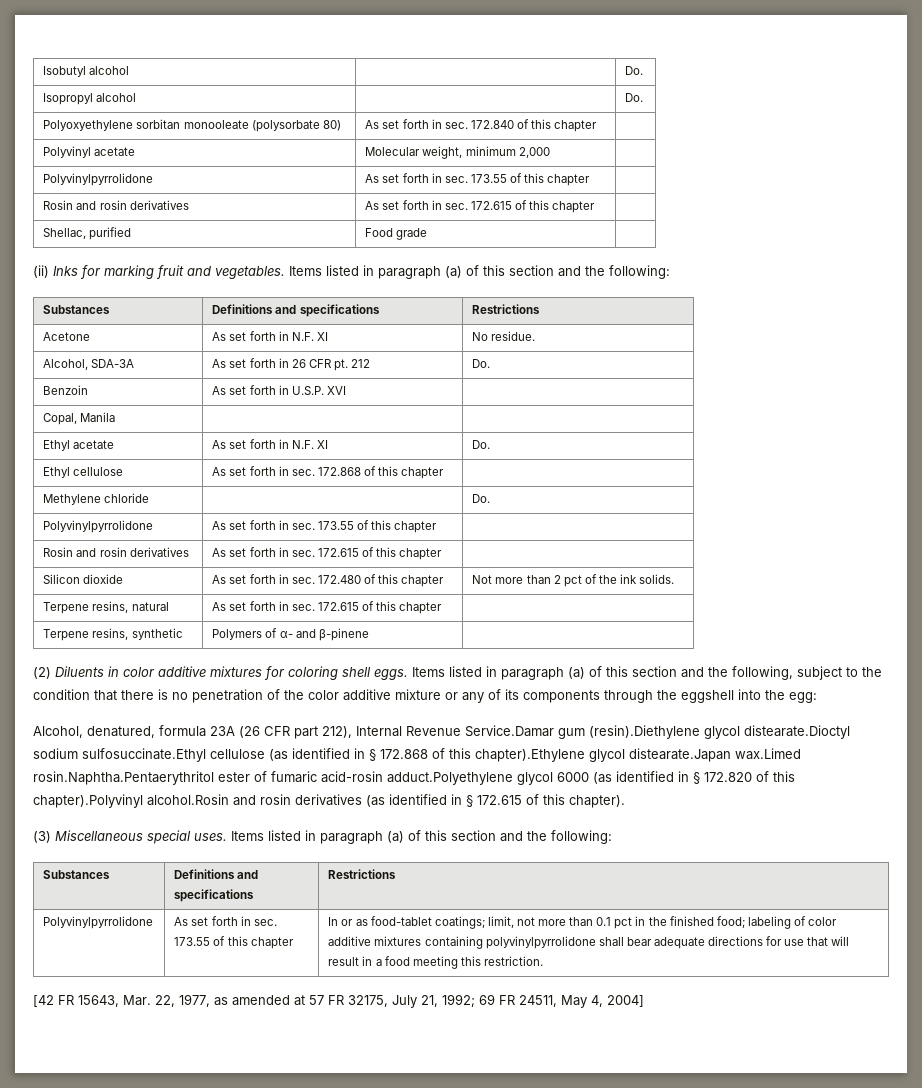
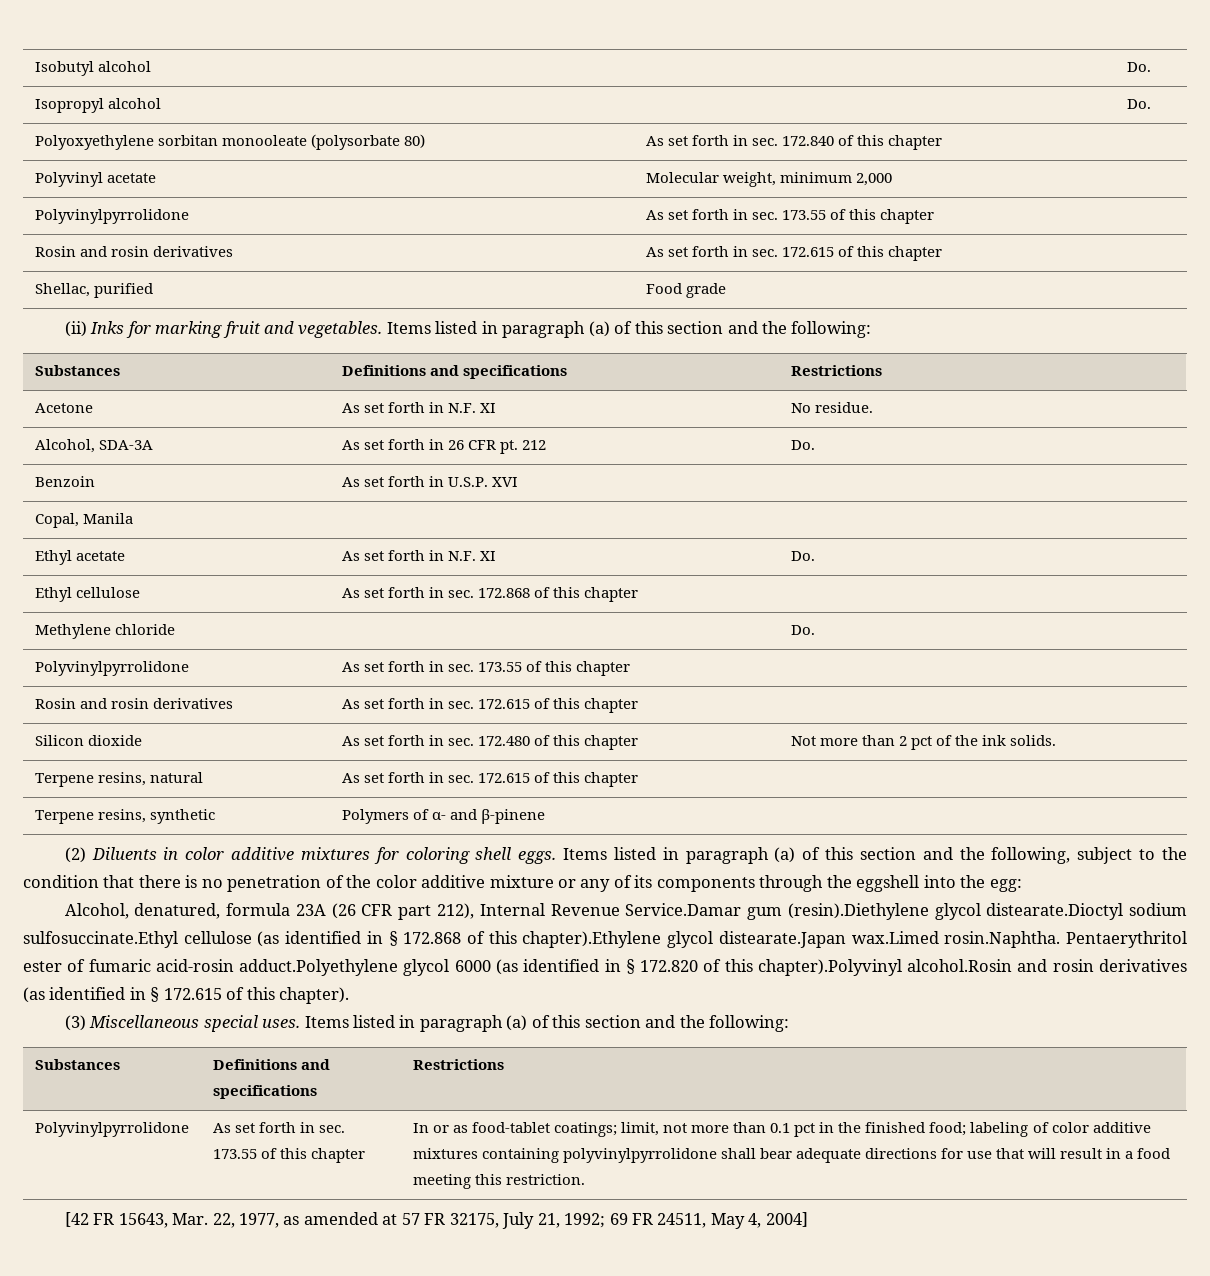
- Alcohol, denatured, formula 23A (26 CFR part 212), Internal Revenue Service.Damar gum (resin).Diethylene glycol distearate.Dioctyl sodium sulfosuccinate.Ethyl cellulose (as identified in § 172.868 of this chapter).Ethylene glycol distearate.Japan wax.Limed rosin.Naphtha.Pentaerythritol ester of fumaric acid-rosin adduct.Polyethylene glycol 6000 (as identified in § 172.820 of this chapter).Polyvinyl alcohol.Rosin and rosin derivatives (as identified in § 172.615 of this chapter).
+ Alcohol, denatured, formula 23A (26 CFR part 212), Internal Revenue Service.Damar gum (resin).Diethylene glycol distearate.Dioctyl sodium sulfosuccinate.Ethyl cellulose (as identified in § 172.868 of this chapter).Ethylene glycol distearate.Japan wax.Limed rosin.Naphtha. Pentaerythritol ester of fumaric acid-rosin adduct.Polyethylene glycol 6000 (as identified in § 172.820 of this chapter).Polyvinyl alcohol.Rosin and rosin derivatives (as identified in § 172.615 of this chapter).

